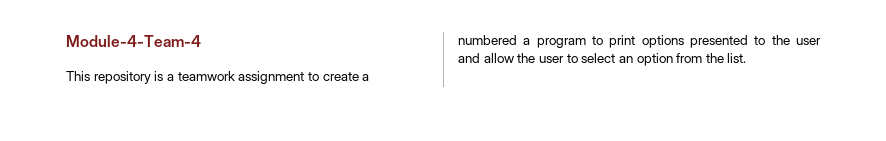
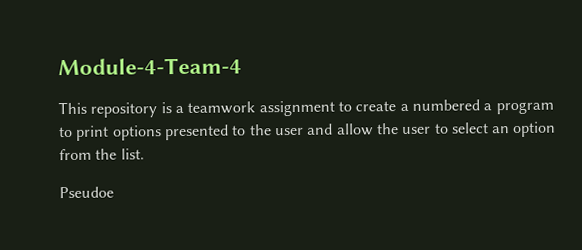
+ Pseudoe

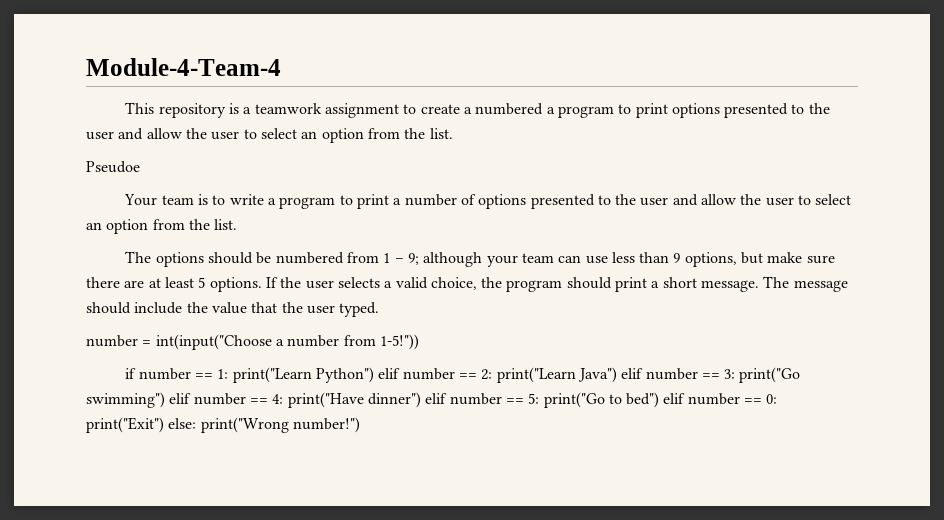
+ Your team is to write a program to print a number of options presented to the user and allow the user to select an option from the list.
+ The options should be numbered from 1 – 9; although your team can use less than 9 options, but make sure there are at least 5 options. If the user selects a valid choice, the program should print a short message. The message should include the value that the user typed.
+ number = int(input("Choose a number from 1-5!"))
+ if number == 1: print("Learn Python") elif number == 2: print("Learn Java") elif number == 3: print("Go swimming") elif number == 4: print("Have dinner") elif number == 5: print("Go to bed") elif number == 0: print("Exit") else: print("Wrong number!")

